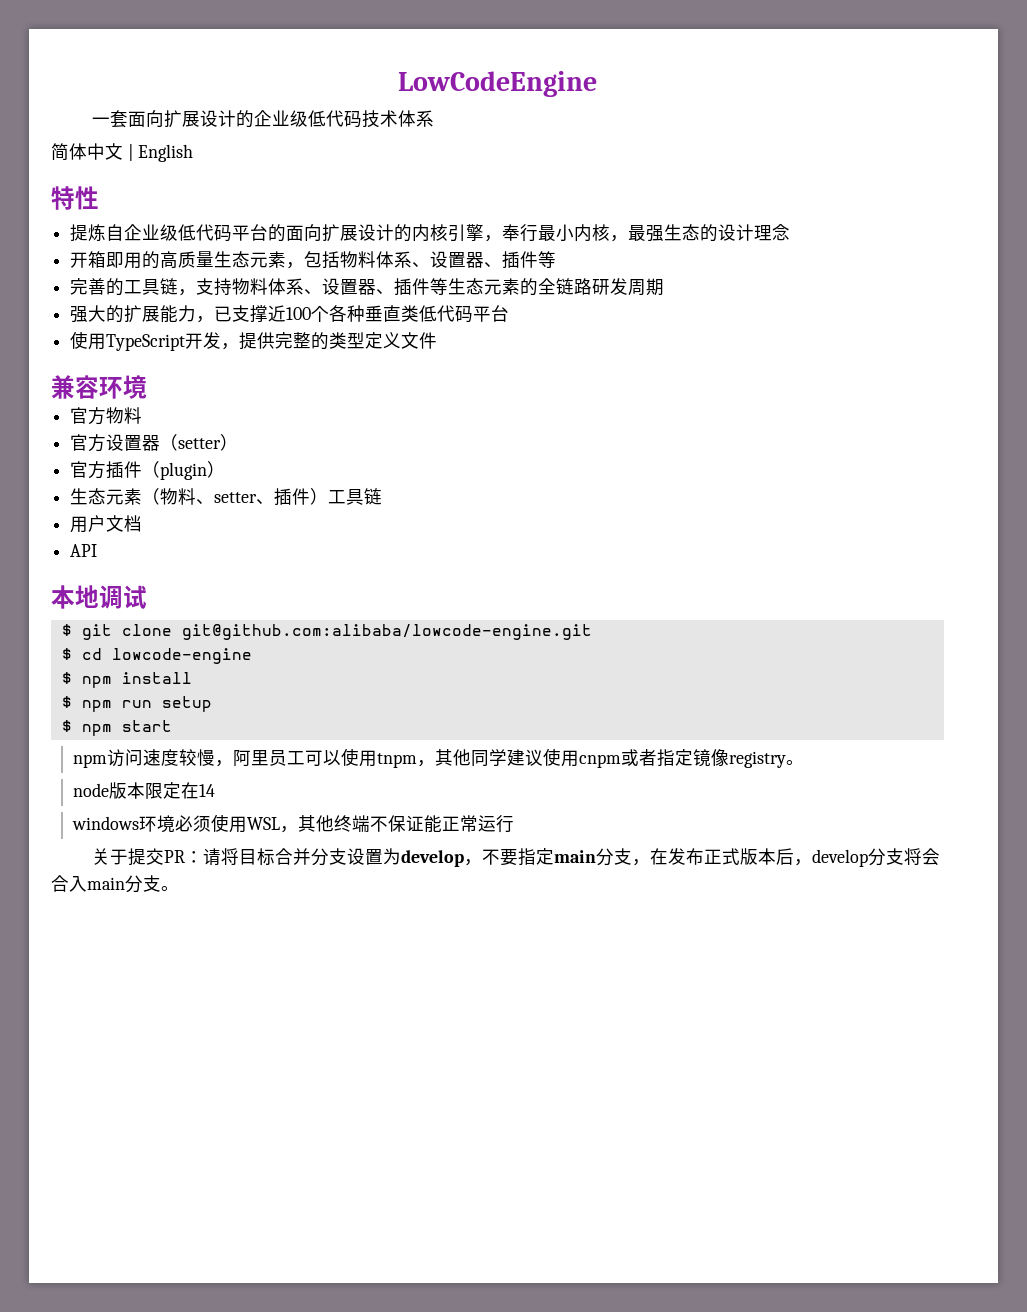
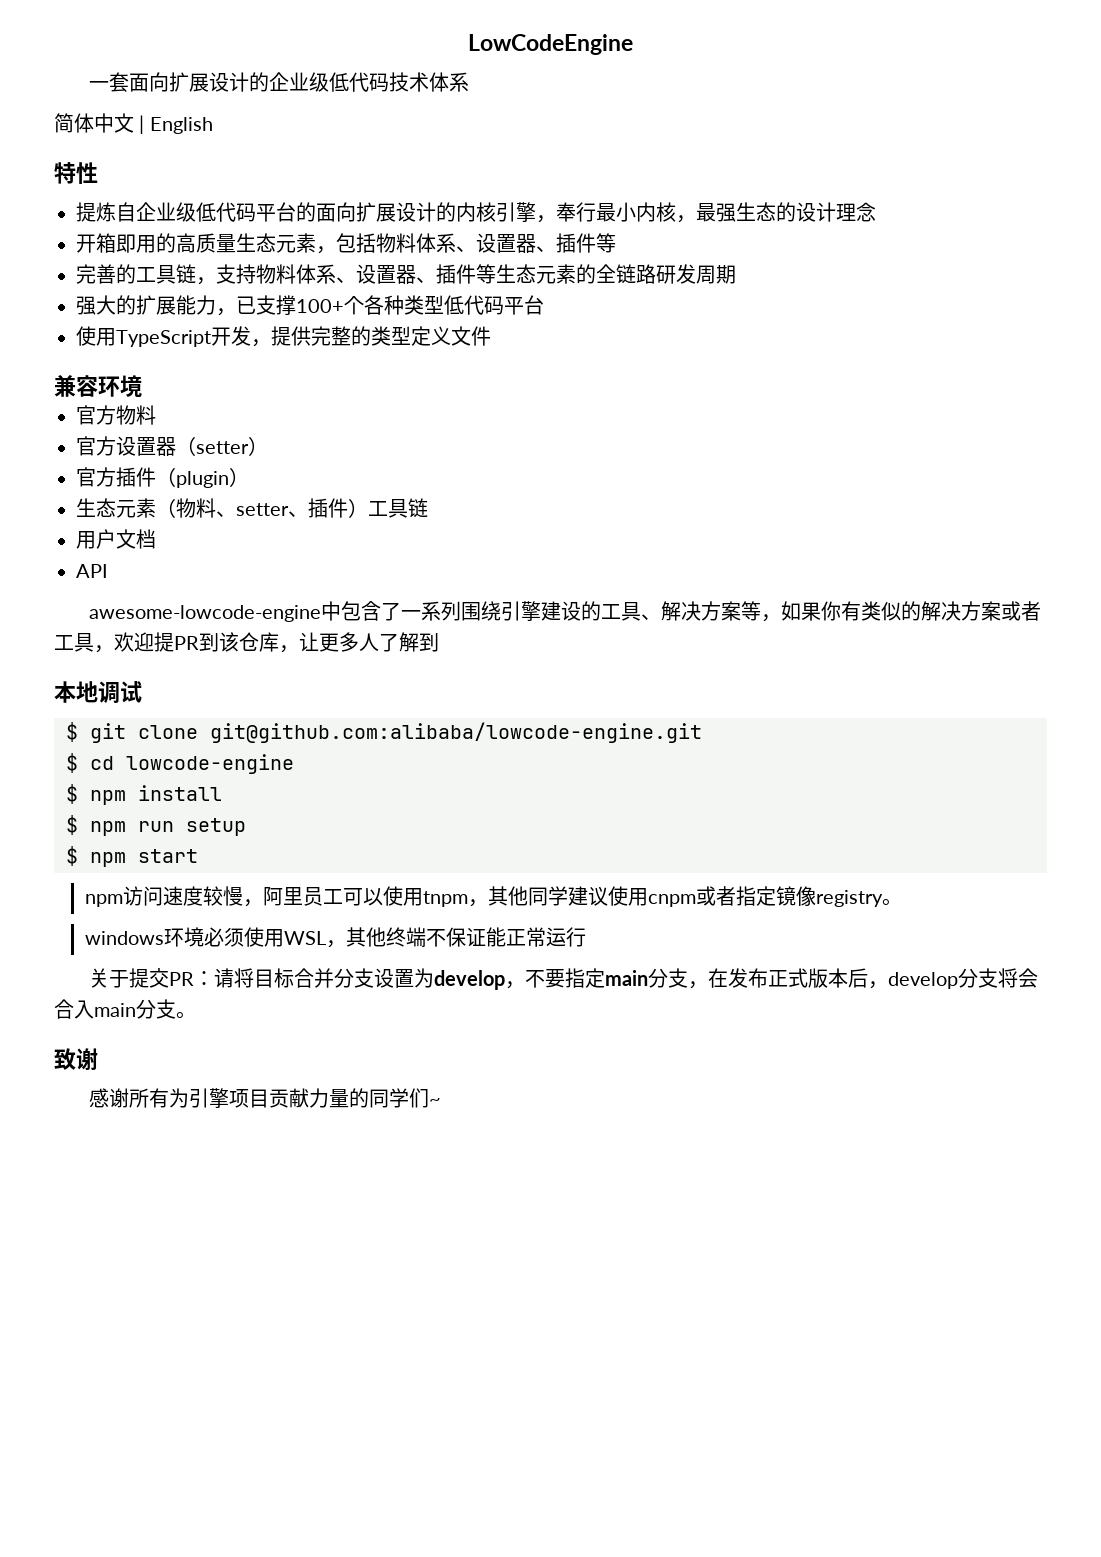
- 强大的扩展能力，已支撑近100个各种垂直类低代码平台
+ 强大的扩展能力，已支撑100+个各种类型低代码平台
+ awesome-lowcode-engine中包含了一系列围绕引擎建设的工具、解决方案等，如果你有类似的解决方案或者工具，欢迎提PR到该仓库，让更多人了解到
- node版本限定在14
+ 致谢
+ 感谢所有为引擎项目贡献力量的同学们~

